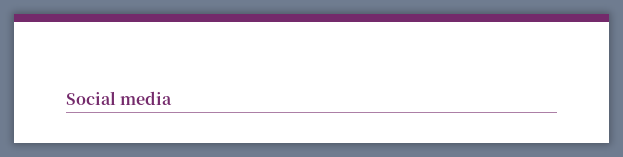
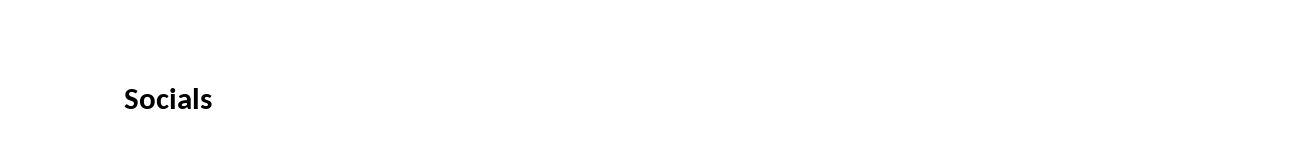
- Social media
+ Socials

